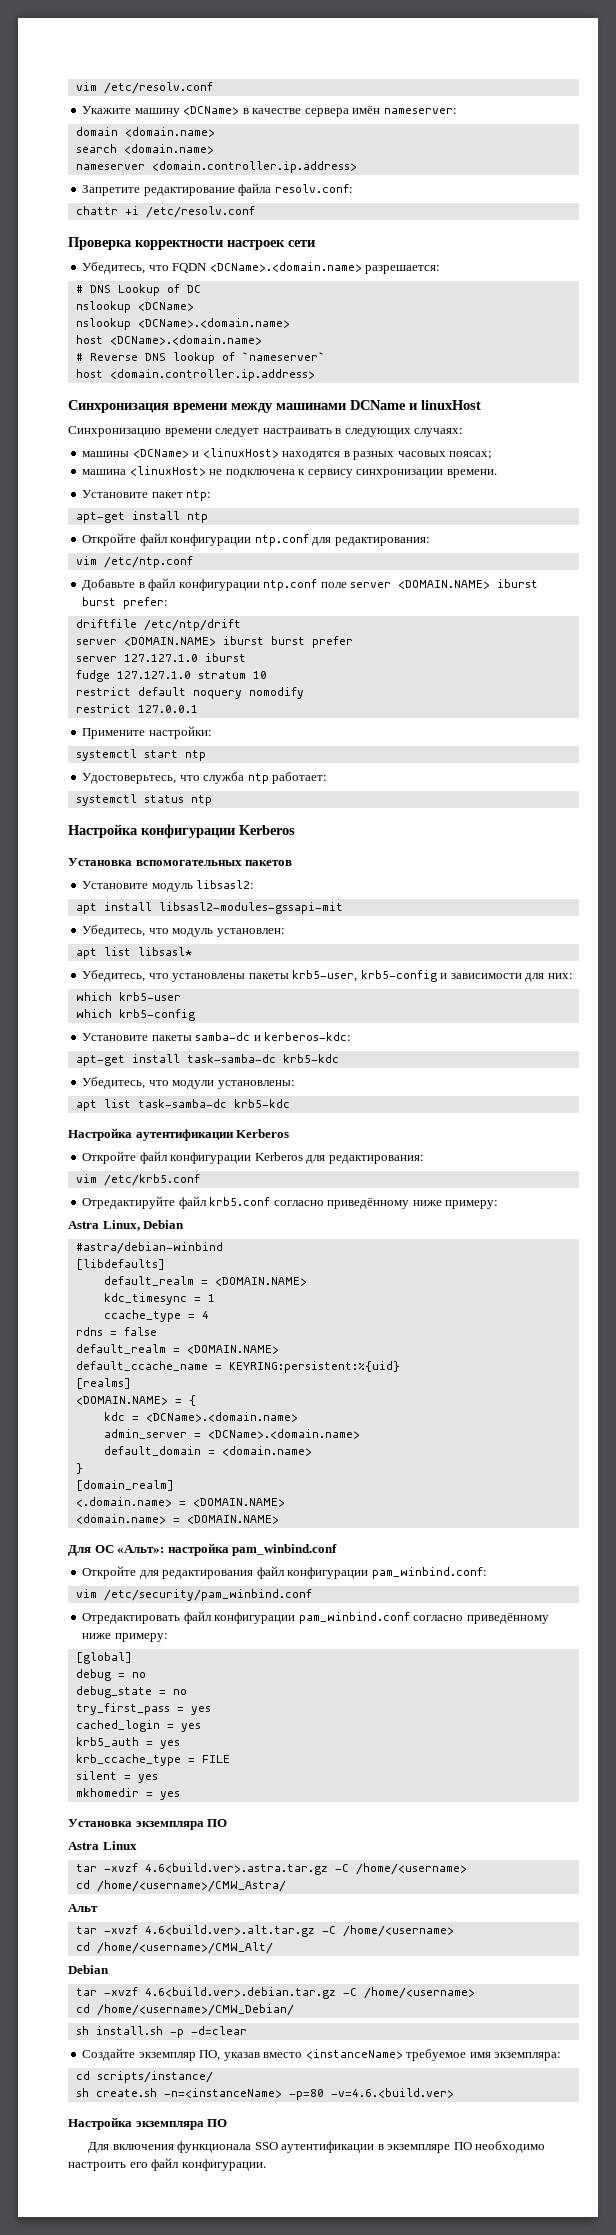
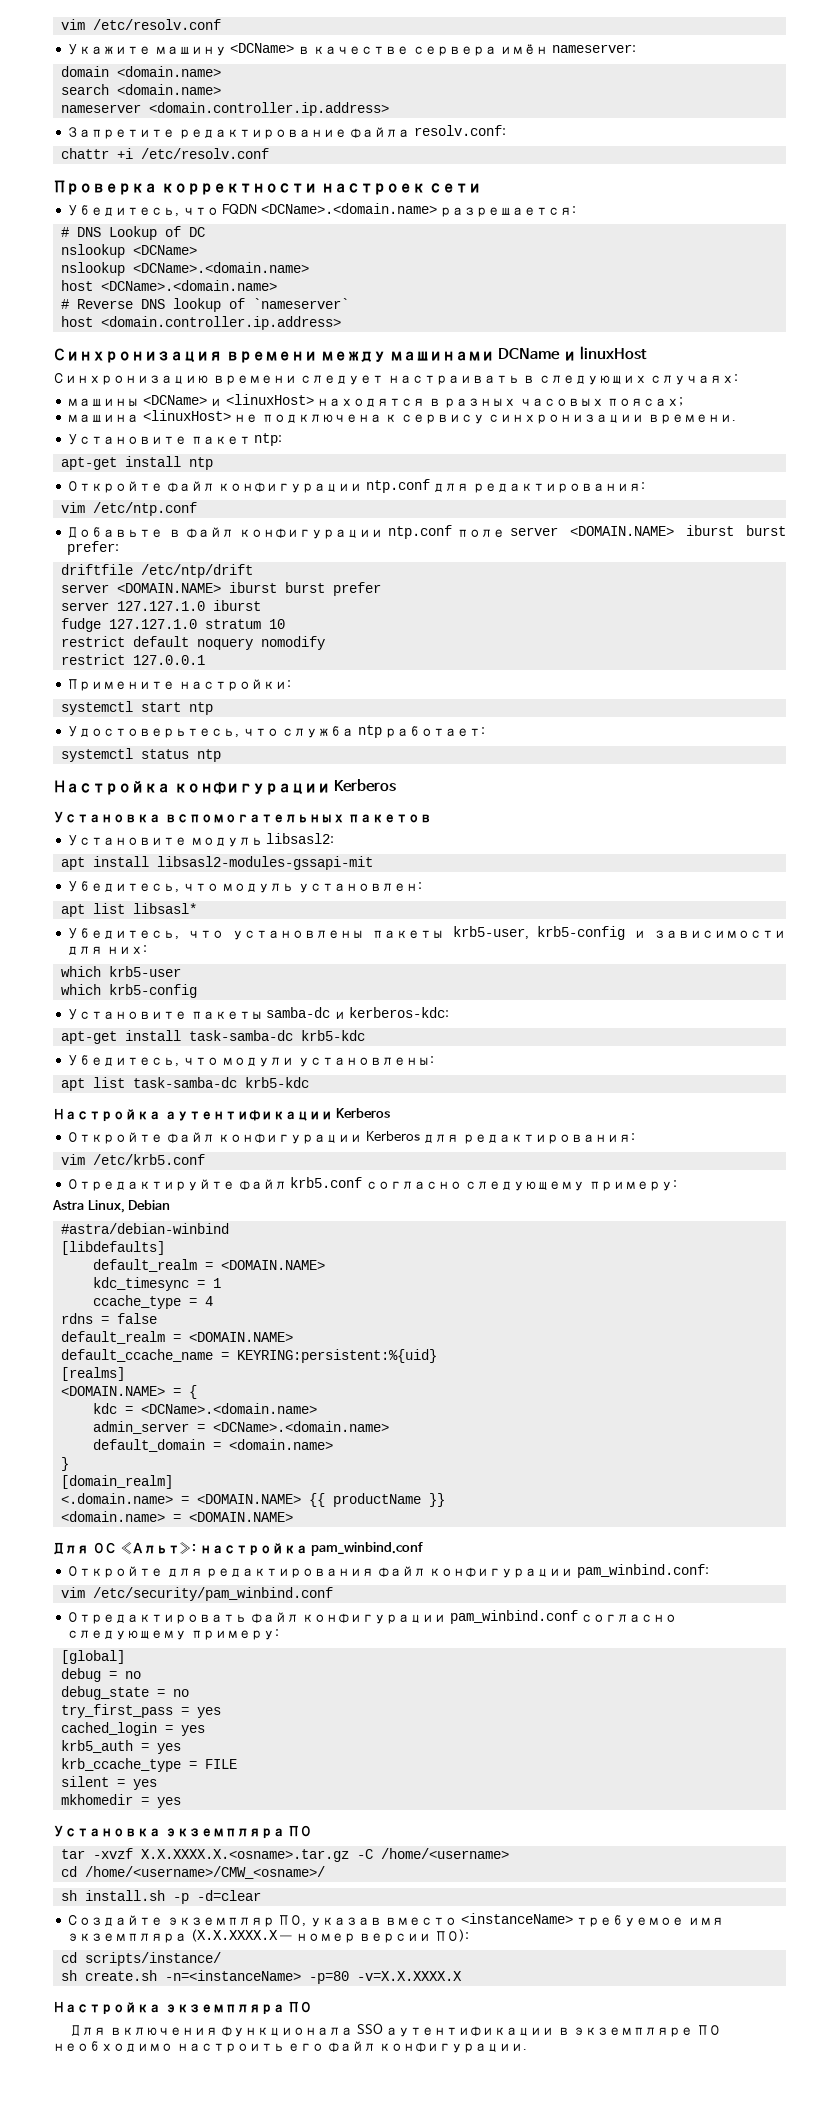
- Отредактируйте файл krb5.conf согласно приведённому ниже примеру:
+ Отредактируйте файл krb5.conf согласно следующему примеру:
- <.domain.name> = <DOMAIN.NAME>
+ <.domain.name> = <DOMAIN.NAME> {{ productName }}
- Отредактировать файл конфигурации pam_winbind.conf согласно приведённому ниже примеру:
+ Отредактировать файл конфигурации pam_winbind.conf согласно следующему примеру:
- Astra Linux
- tar -xvzf 4.6<build.ver>.astra.tar.gz -C /home/<username>
- cd /home/<username>/CMW_Astra/
- Альт
- tar -xvzf 4.6<build.ver>.alt.tar.gz -C /home/<username>
- cd /home/<username>/CMW_Alt/
- Debian
- tar -xvzf 4.6<build.ver>.debian.tar.gz -C /home/<username>
- cd /home/<username>/CMW_Debian/
+ tar -xvzf X.X.XXXX.X.<osname>.tar.gz -C /home/<username>
+ cd /home/<username>/CMW_<osname>/
- Создайте экземпляр ПО, указав вместо <instanceName> требуемое имя экземпляра:
+ Создайте экземпляр ПО, указав вместо <instanceName> требуемое имя экземпляра (X.X.XXXX.X — номер версии ПО):
- sh create.sh -n=<instanceName> -p=80 -v=4.6.<build.ver>
+ sh create.sh -n=<instanceName> -p=80 -v=X.X.XXXX.X

